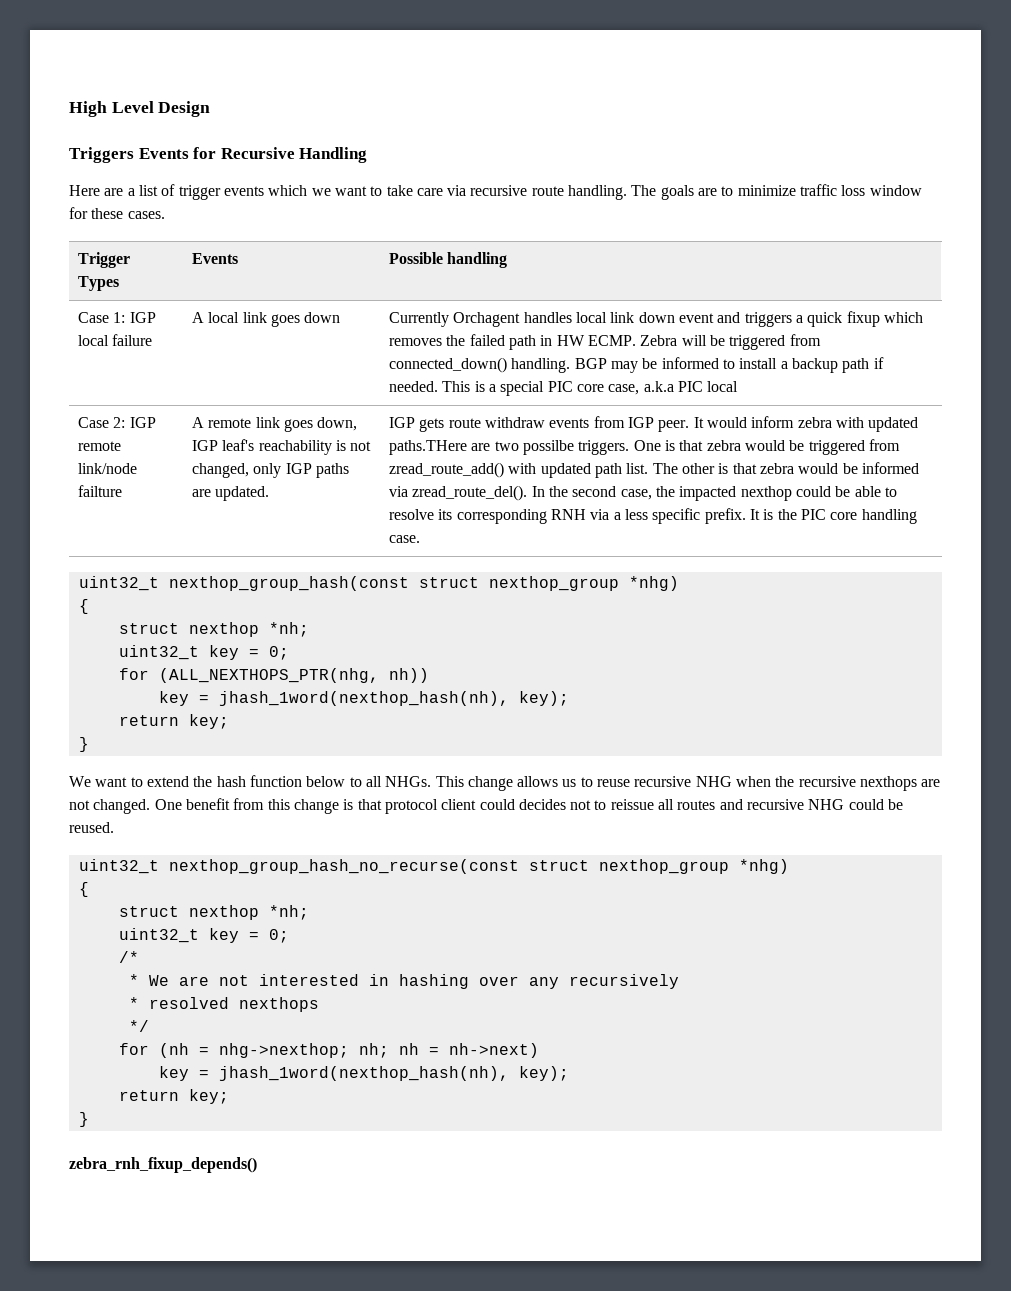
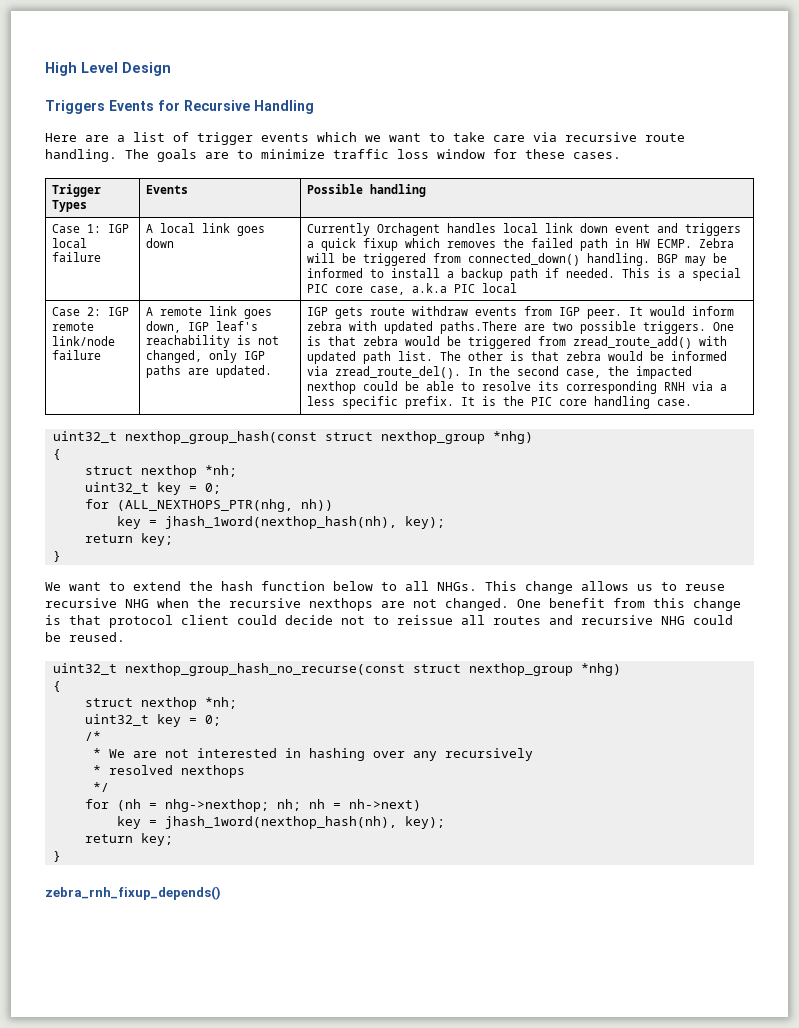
- Case 2: IGP remote link/node failture
+ Case 2: IGP remote link/node failure
- It would inform zebra with updated paths.THere are two possilbe triggers.
+ It would inform zebra with updated paths.There are two possible triggers.
- One benefit from this change is that protocol client could decides not to reissue all routes and recursive NHG could be reused.
+ One benefit from this change is that protocol client could decide not to reissue all routes and recursive NHG could be reused.

